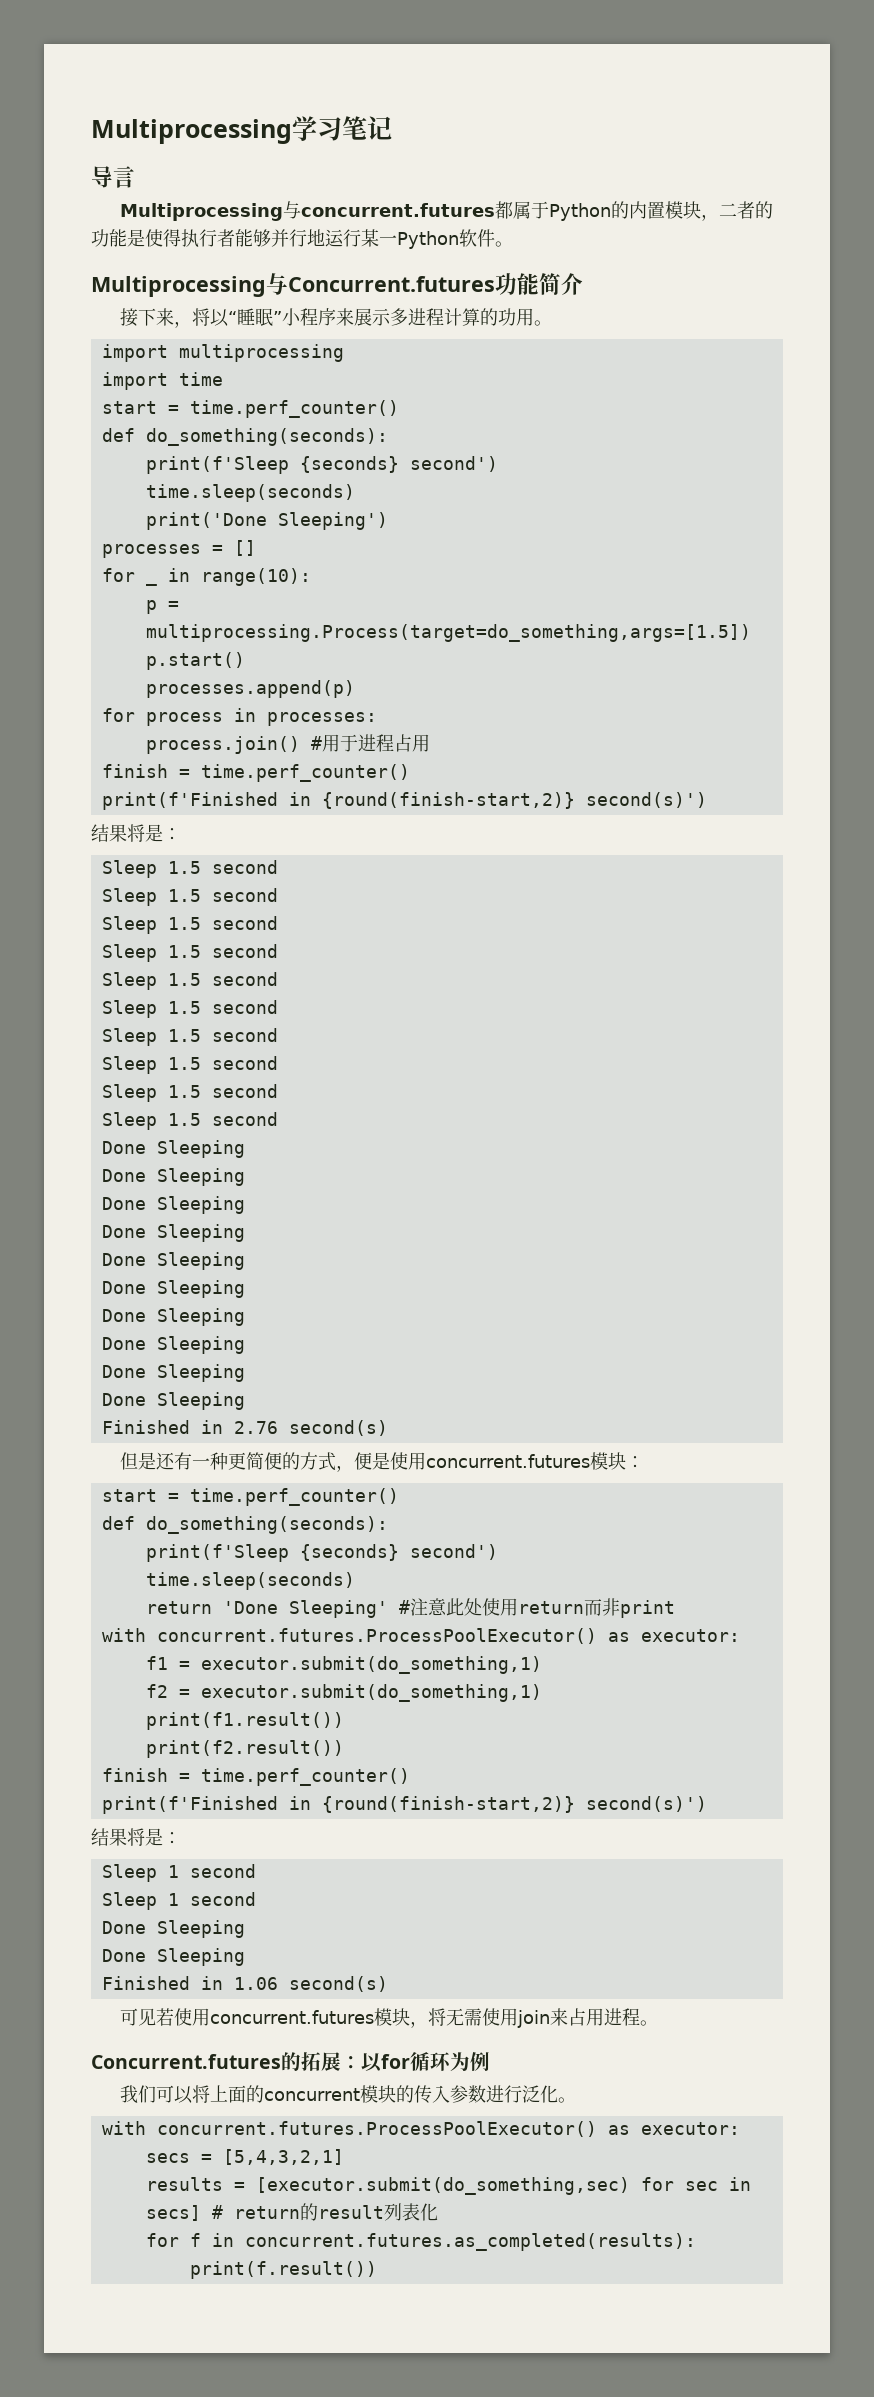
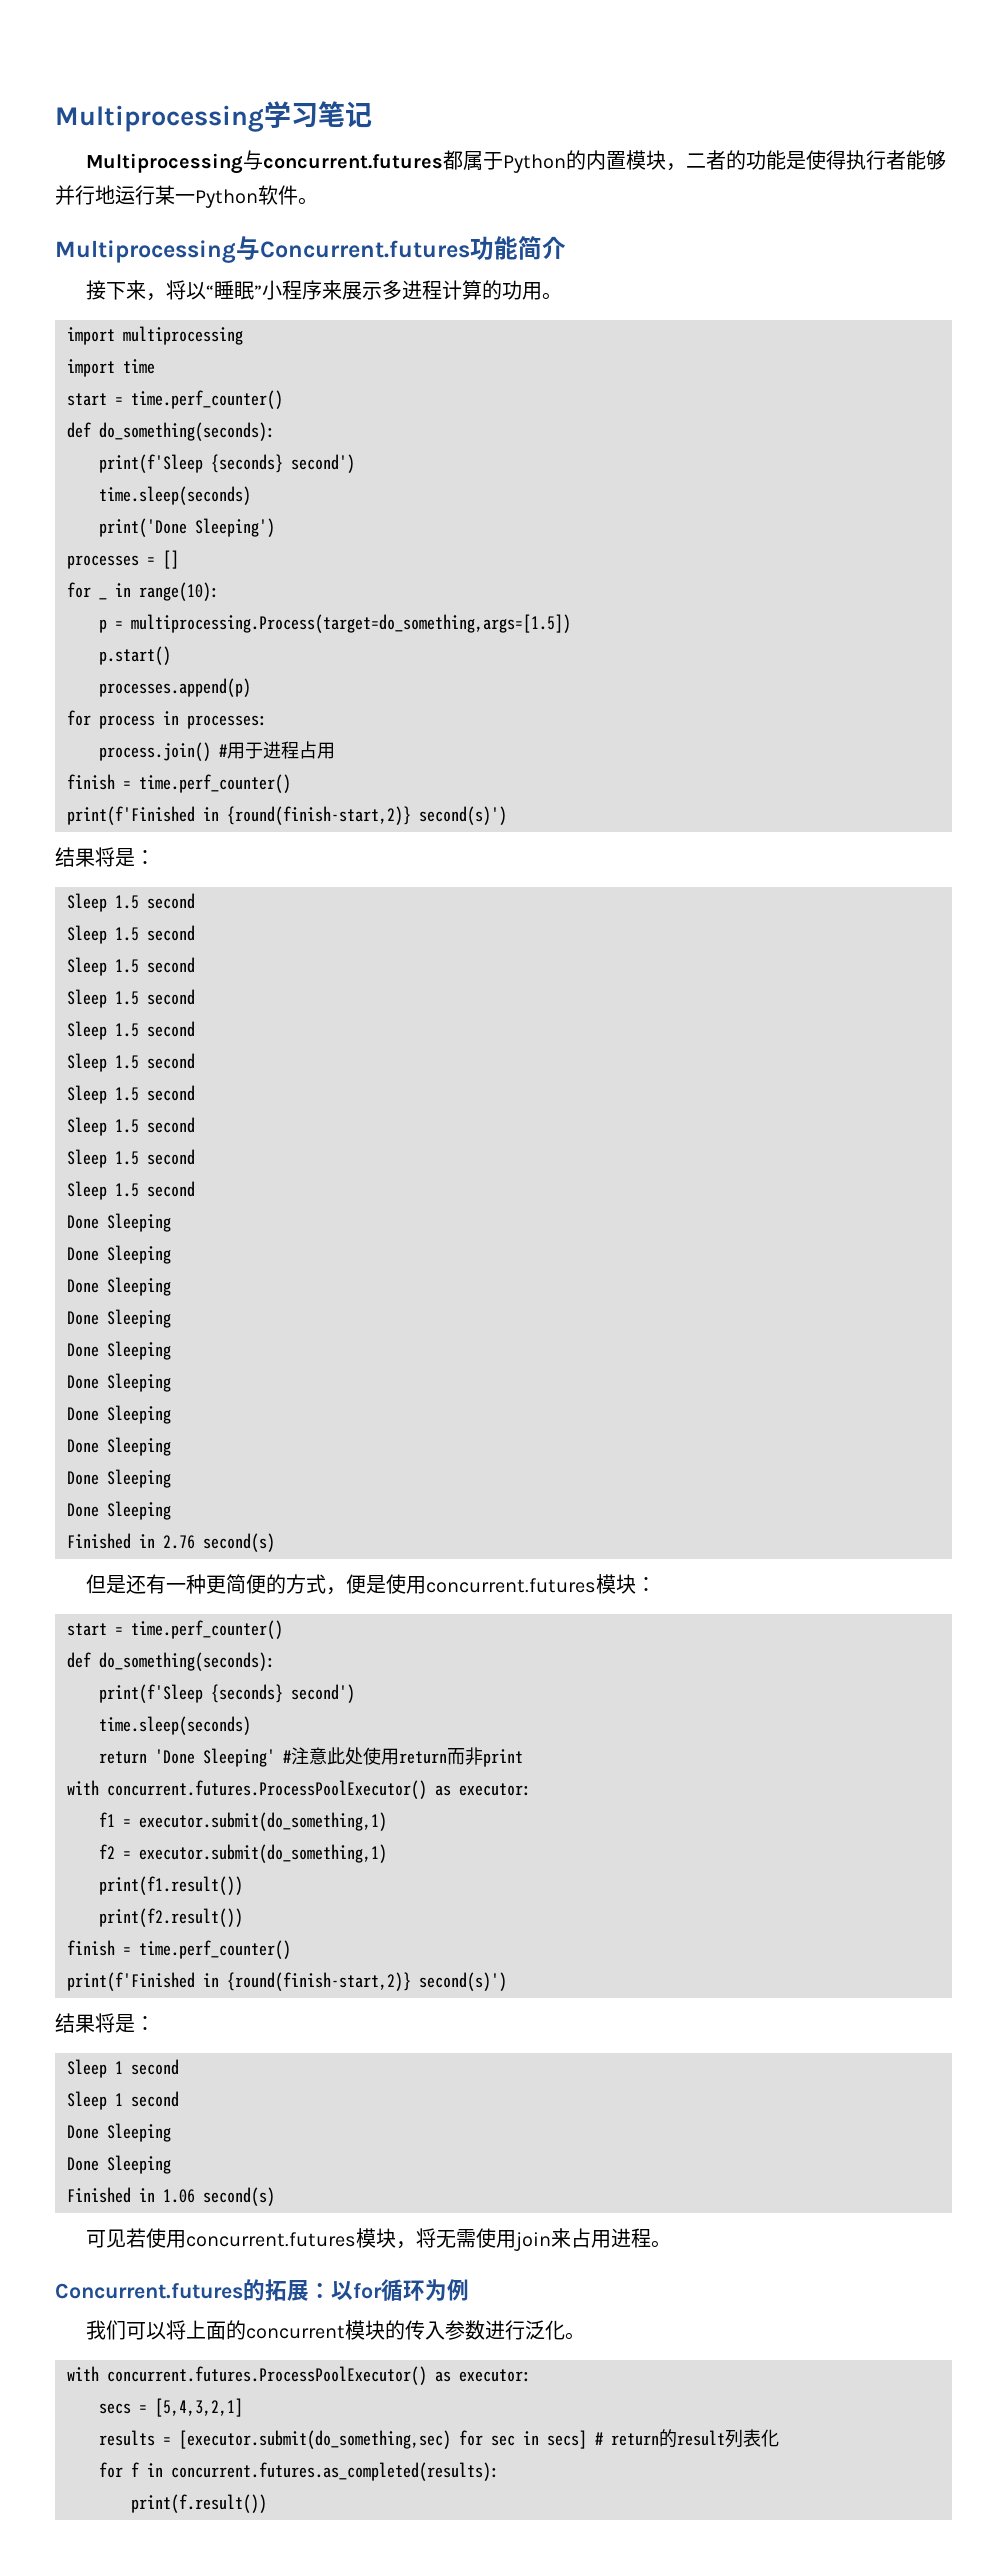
- 导言

